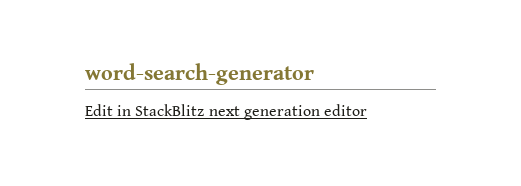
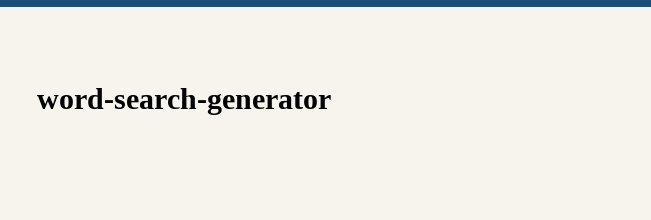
- Edit in StackBlitz next generation editor

